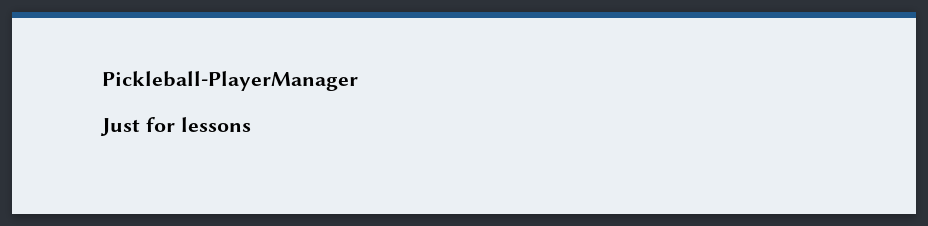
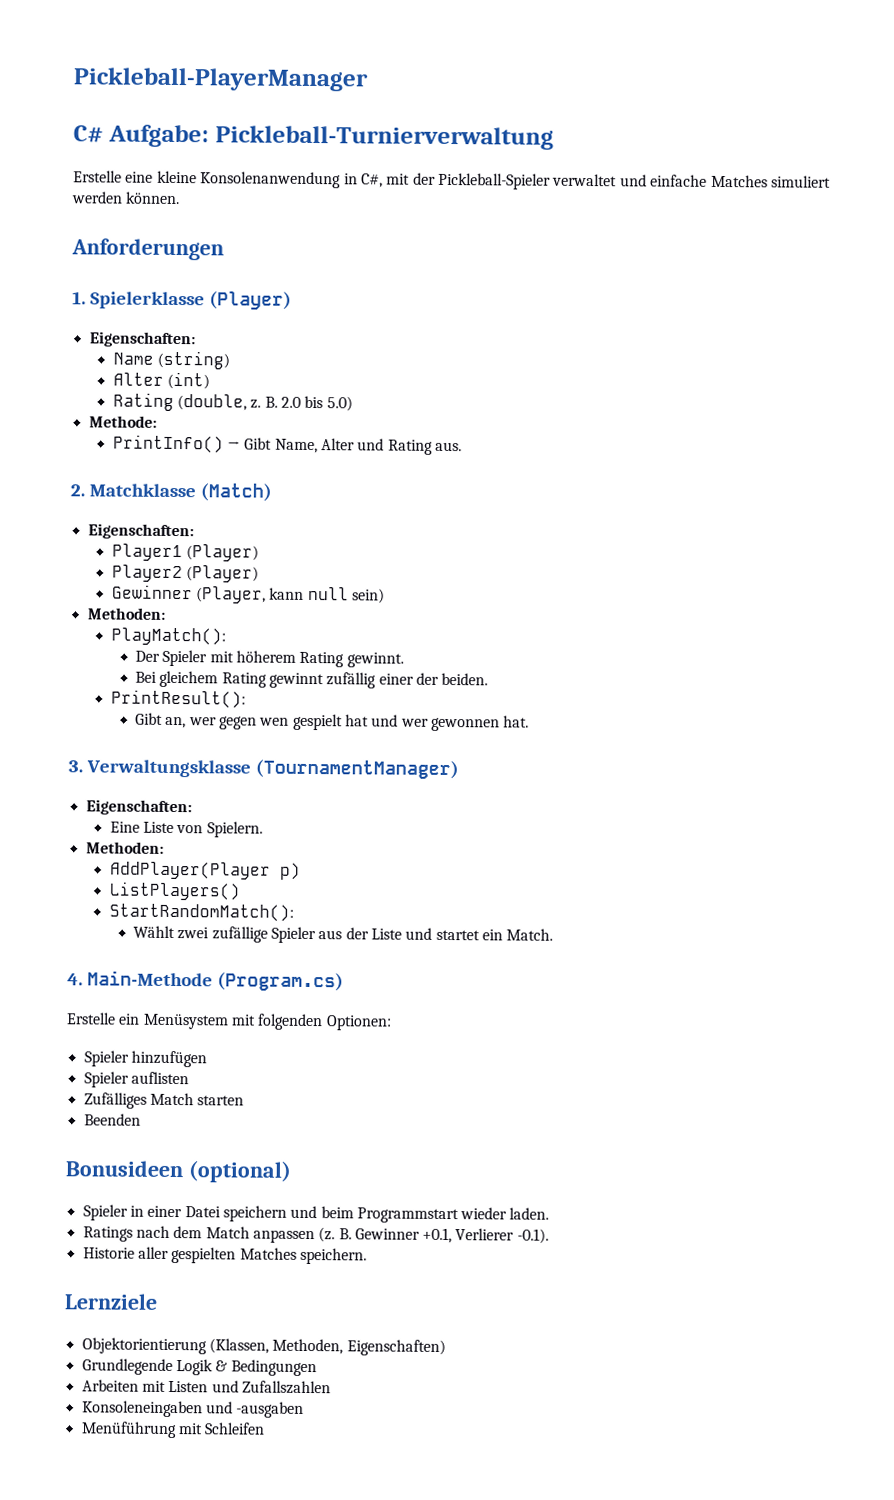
- Just for lessons
+ C# Aufgabe: Pickleball-Turnierverwaltung
+ Erstelle eine kleine Konsolenanwendung in C#, mit der Pickleball-Spieler verwaltet und einfache Matches simuliert werden können.
+ Anforderungen
+ 1. Spielerklasse (Player)
+ Eigenschaften:
+ Name (string)
+ Alter (int)
+ Rating (double, z. B. 2.0 bis 5.0)
+ Methode:
+ PrintInfo() → Gibt Name, Alter und Rating aus.
+ 2. Matchklasse (Match)
+ Eigenschaften:
+ Player1 (Player)
+ Player2 (Player)
+ Gewinner (Player, kann null sein)
+ Methoden:
+ PlayMatch():
+ Der Spieler mit höherem Rating gewinnt.
+ Bei gleichem Rating gewinnt zufällig einer der beiden.
+ PrintResult():
+ Gibt an, wer gegen wen gespielt hat und wer gewonnen hat.
+ 3. Verwaltungsklasse (TournamentManager)
+ Eigenschaften:
+ Eine Liste von Spielern.
+ Methoden:
+ AddPlayer(Player p)
+ ListPlayers()
+ StartRandomMatch():
+ Wählt zwei zufällige Spieler aus der Liste und startet ein Match.
+ 4. Main-Methode (Program.cs)
+ Erstelle ein Menüsystem mit folgenden Optionen:
+ Spieler hinzufügen
+ Spieler auflisten
+ Zufälliges Match starten
+ Beenden
+ Bonusideen (optional)
+ Spieler in einer Datei speichern und beim Programmstart wieder laden.
+ Ratings nach dem Match anpassen (z. B. Gewinner +0.1, Verlierer -0.1).
+ Historie aller gespielten Matches speichern.
+ Lernziele
+ Objektorientierung (Klassen, Methoden, Eigenschaften)
+ Grundlegende Logik & Bedingungen
+ Arbeiten mit Listen und Zufallszahlen
+ Konsoleneingaben und -ausgaben
+ Menüführung mit Schleifen

